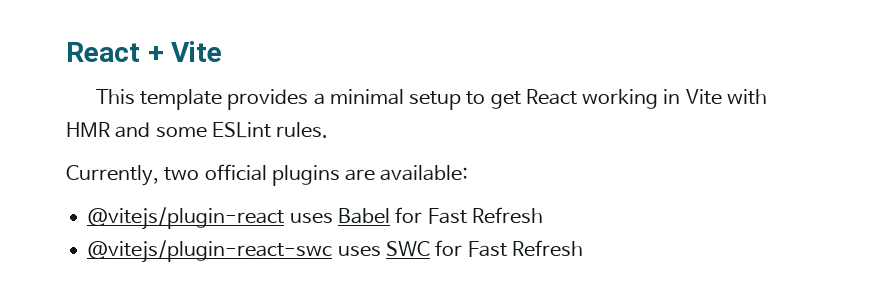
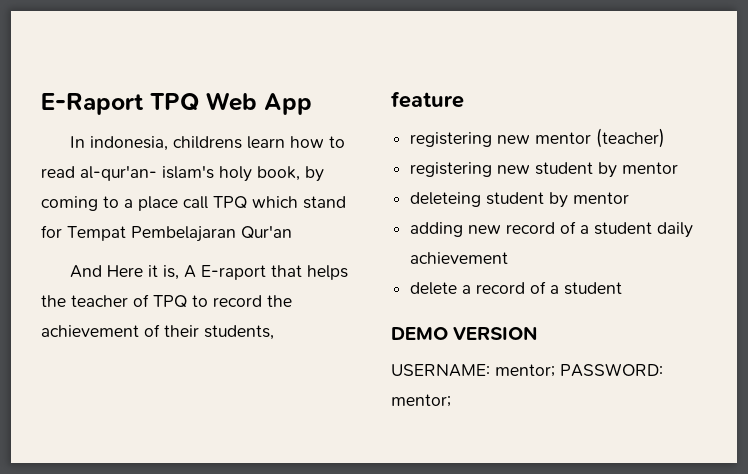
- React + Vite
- This template provides a minimal setup to get React working in Vite with HMR and some ESLint rules.
- Currently, two official plugins are available:
- @vitejs/plugin-react uses Babel for Fast Refresh
- @vitejs/plugin-react-swc uses SWC for Fast Refresh
+ E-Raport TPQ Web App
+ In indonesia, childrens learn how to read al-qur'an- islam's holy book, by coming to a place call TPQ which stand for Tempat Pembelajaran Qur'an
+ And Here it is, A E-raport that helps the teacher of TPQ to record the achievement of their students,
+ feature
+ registering new mentor (teacher)
+ registering new student by mentor
+ deleteing student by mentor
+ adding new record of a student daily achievement
+ delete a record of a student
+ DEMO VERSION
+ USERNAME: mentor; PASSWORD: mentor;

